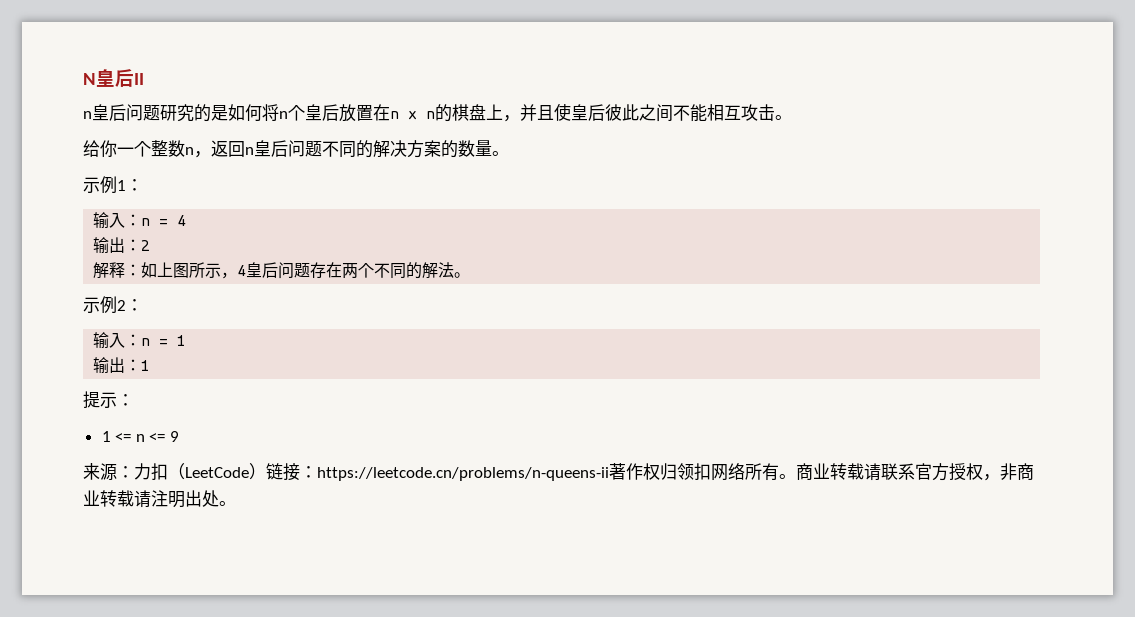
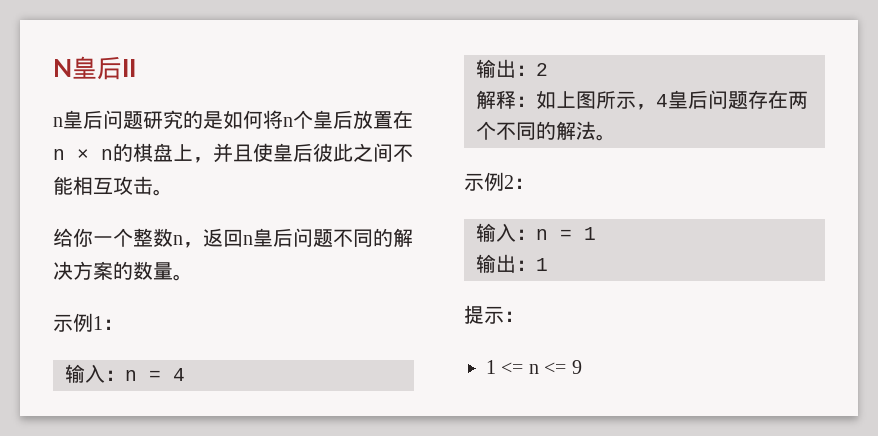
- 来源：力扣（LeetCode）链接：https://leetcode.cn/problems/n-queens-ii著作权归领扣网络所有。商业转载请联系官方授权，非商业转载请注明出处。

